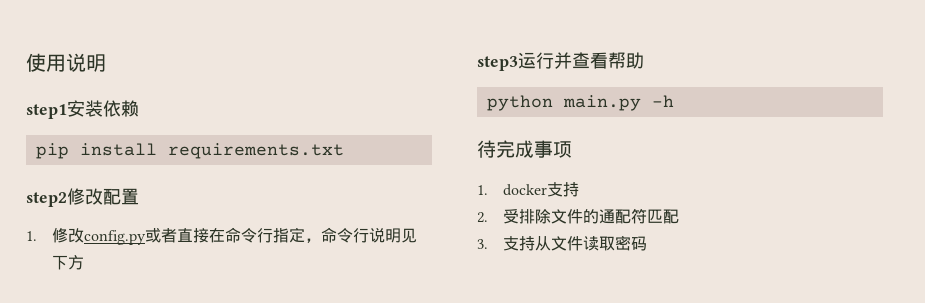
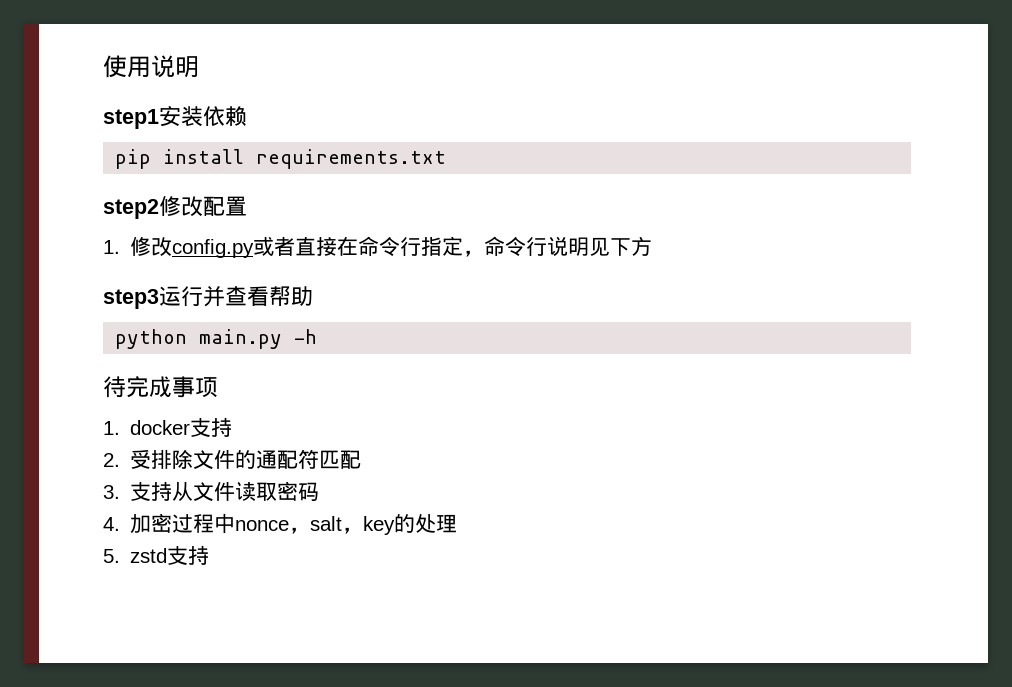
+ 4.加密过程中nonce，salt，key的处理
+ 5. zstd支持

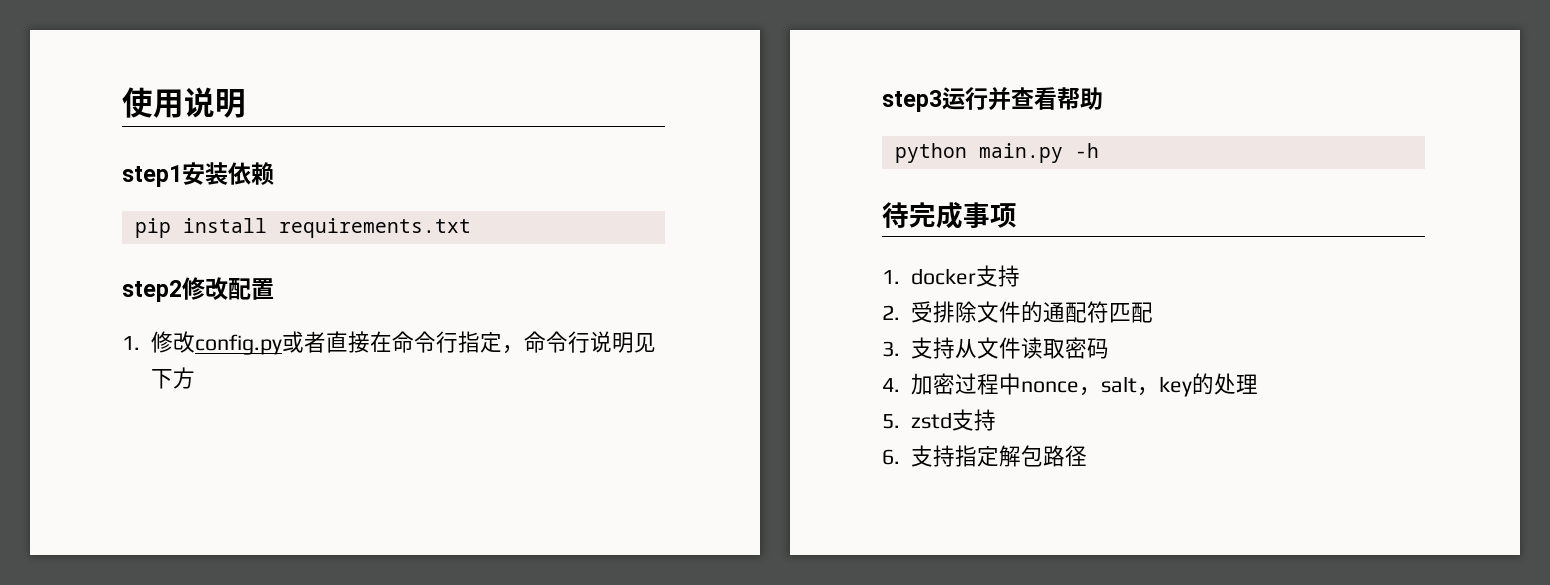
+ 6.支持指定解包路径

